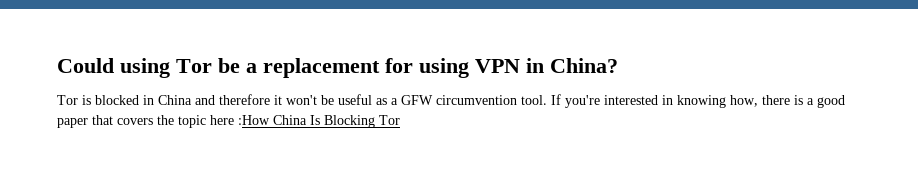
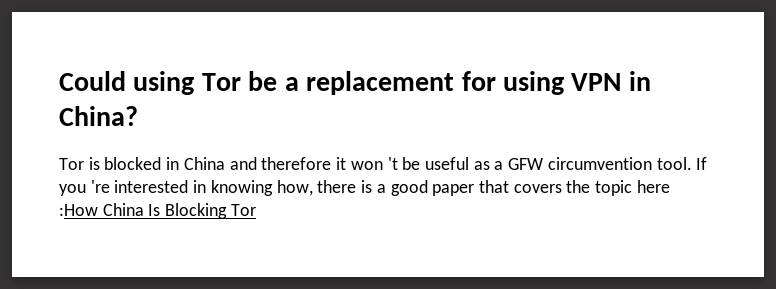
- Tor is blocked in China and therefore it won't be useful as a GFW circumvention tool.
+ Tor is blocked in China and therefore it won 't be useful as a GFW circumvention tool.
- If you're interested in knowing how, there is a good paper that covers the topic here :How China Is Blocking Tor
+ If you 're interested in knowing how, there is a good paper that covers the topic here :How China Is Blocking Tor

